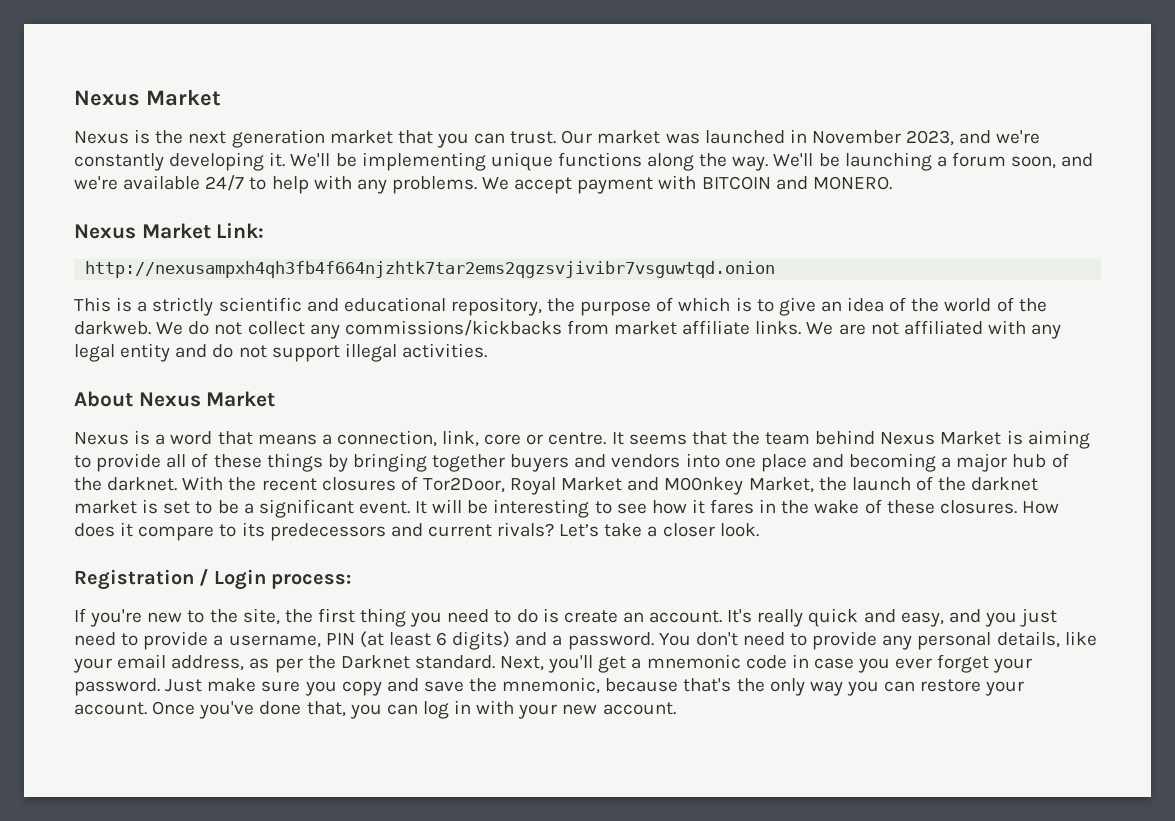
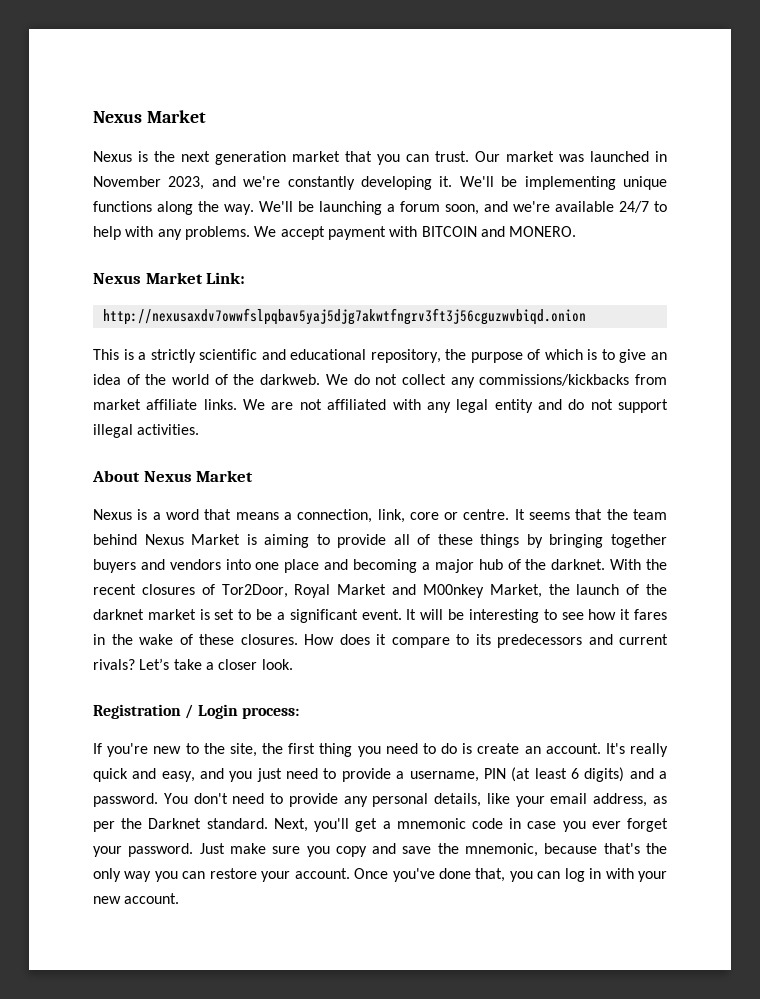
- http://nexusampxh4qh3fb4f664njzhtk7tar2ems2qgzsvjivibr7vsguwtqd.onion
+ http://nexusaxdv7owwfslpqbav5yaj5djg7akwtfngrv3ft3j56cguzwvbiqd.onion

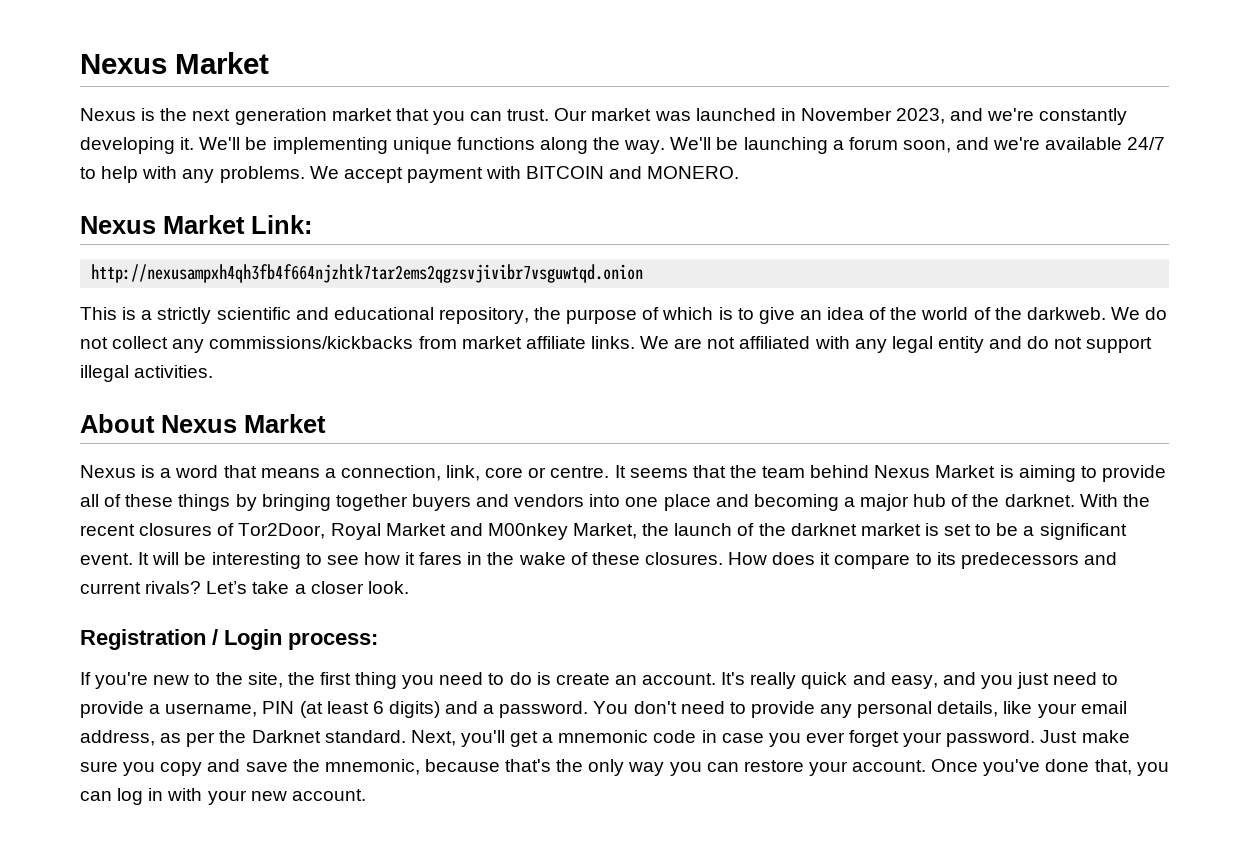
- http://nexusaxdv7owwfslpqbav5yaj5djg7akwtfngrv3ft3j56cguzwvbiqd.onion
+ http://nexusampxh4qh3fb4f664njzhtk7tar2ems2qgzsvjivibr7vsguwtqd.onion

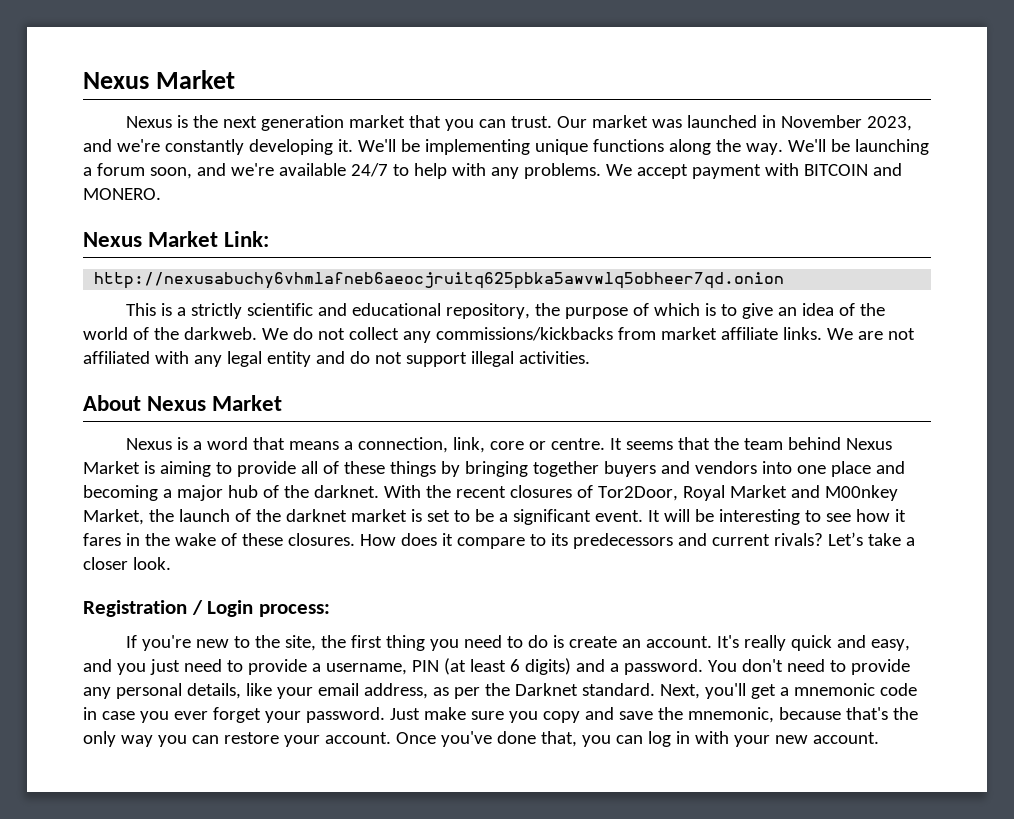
- http://nexusampxh4qh3fb4f664njzhtk7tar2ems2qgzsvjivibr7vsguwtqd.onion
+ http://nexusabuchy6vhmlafneb6aeocjruitq625pbka5awvwlq5obheer7qd.onion

